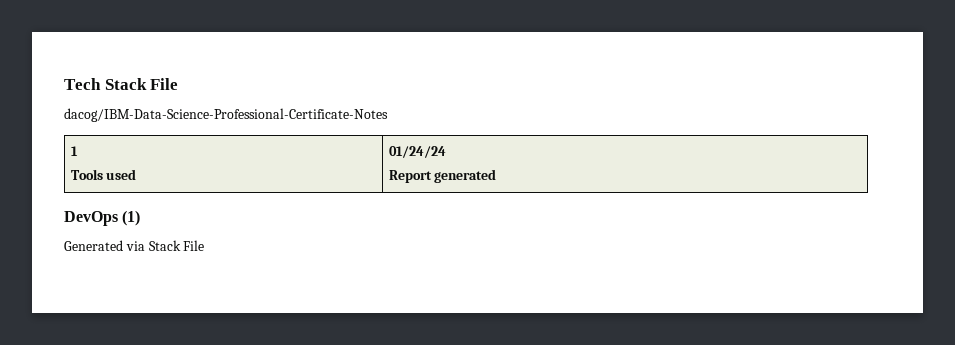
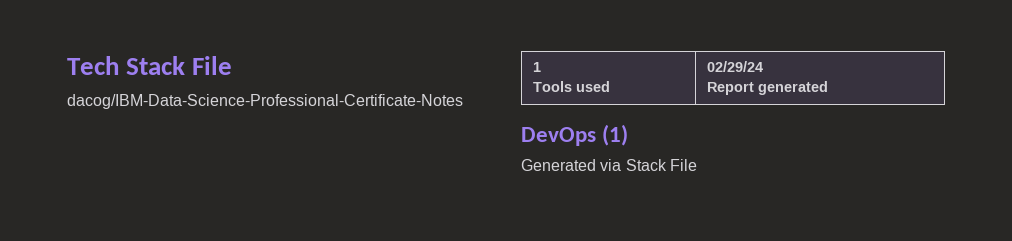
  dacog/IBM-Data-Science-Professional-Certificate-Notes
  1
- Tools used | 01/24/24
+ Tools used | 02/29/24

